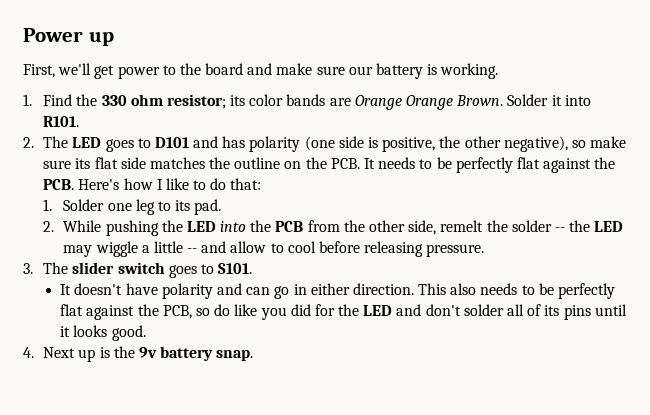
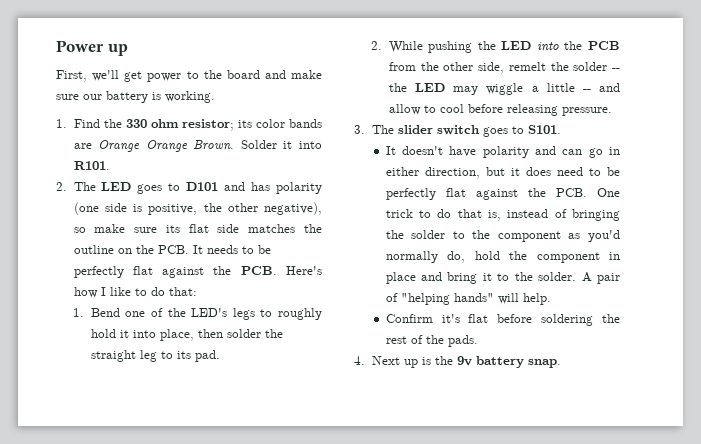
- 1. Solder one leg to its pad.
+ 1. Bend one of the LED's legs to roughly hold it into place, then solder the straight leg to its pad.
- It doesn't have polarity and can go in either direction. This also needs to be perfectly flat against the PCB, so do like you did for the LED and don't solder all of its pins until it looks good.
+ It doesn't have polarity and can go in either direction, but it does need to be perfectly flat against the PCB. One trick to do that is, instead of bringing the solder to the component as you'd normally do, hold the component in place and bring it to the solder. A pair of "helping hands" will help.
+ Confirm it's flat before soldering the rest of the pads.

